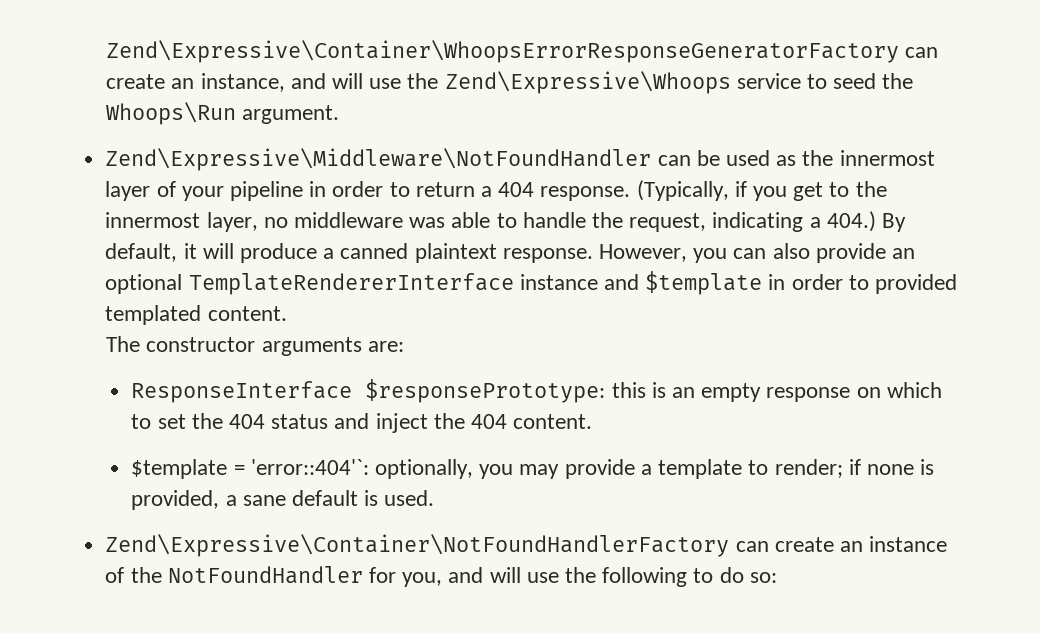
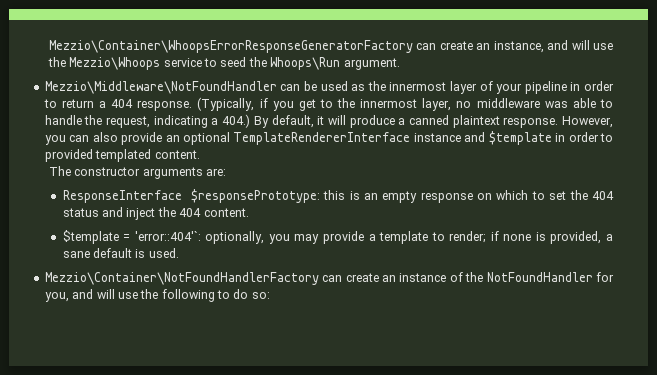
- Zend\Expressive\Container\WhoopsErrorResponseGeneratorFactory can create an instance, and will use the Zend\Expressive\Whoops service to seed the Whoops\Run argument.
+ Mezzio\Container\WhoopsErrorResponseGeneratorFactory can create an instance, and will use the Mezzio\Whoops service to seed the Whoops\Run argument.
- Zend\Expressive\Middleware\NotFoundHandler can be used as the innermost layer of your pipeline in order to return a 404 response.
+ Mezzio\Middleware\NotFoundHandler can be used as the innermost layer of your pipeline in order to return a 404 response.
- Zend\Expressive\Container\NotFoundHandlerFactory can create an instance of the NotFoundHandler for you, and will use the following to do so:
+ Mezzio\Container\NotFoundHandlerFactory can create an instance of the NotFoundHandler for you, and will use the following to do so:

